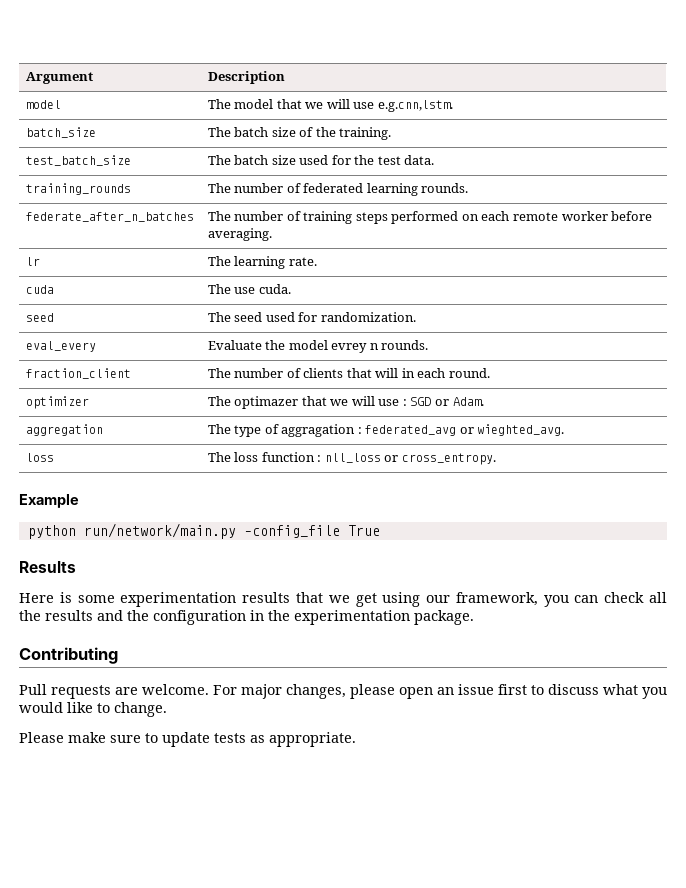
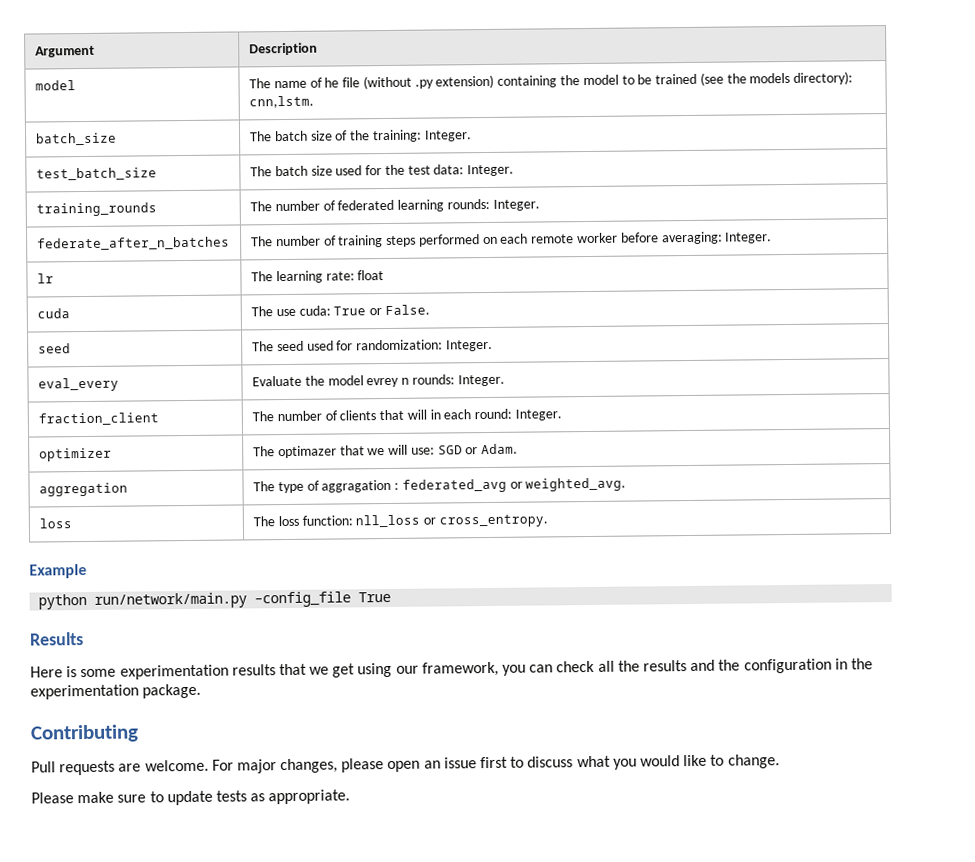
- model | The model that we will use e.g.cnn,lstm.
+ model | The name of he file (without .py extension) containing the model to be trained (see the models directory): cnn,lstm.
- batch_size | The batch size of the training.
+ batch_size | The batch size of the training: Integer.
- test_batch_size | The batch size used for the test data.
+ test_batch_size | The batch size used for the test data: Integer.
- training_rounds | The number of federated learning rounds.
+ training_rounds | The number of federated learning rounds: Integer.
- federate_after_n_batches | The number of training steps performed on each remote worker before averaging.
+ federate_after_n_batches | The number of training steps performed on each remote worker before averaging: Integer.
- lr | The learning rate.
+ lr | The learning rate: float
- cuda | The use cuda.
+ cuda | The use cuda: True or False.
- seed | The seed used for randomization.
+ seed | The seed used for randomization: Integer.
- eval_every | Evaluate the model evrey n rounds.
+ eval_every | Evaluate the model evrey n rounds: Integer.
- fraction_client | The number of clients that will in each round.
+ fraction_client | The number of clients that will in each round: Integer.
- optimizer | The optimazer that we will use : SGD or Adam.
+ optimizer | The optimazer that we will use: SGD or Adam.
- aggregation | The type of aggragation : federated_avg or wieghted_avg.
+ aggregation | The type of aggragation : federated_avg or weighted_avg.
- loss | The loss function : nll_loss or cross_entropy.
+ loss | The loss function: nll_loss or cross_entropy.

